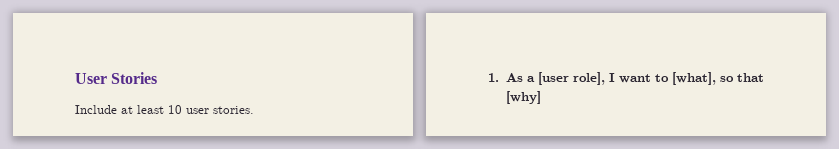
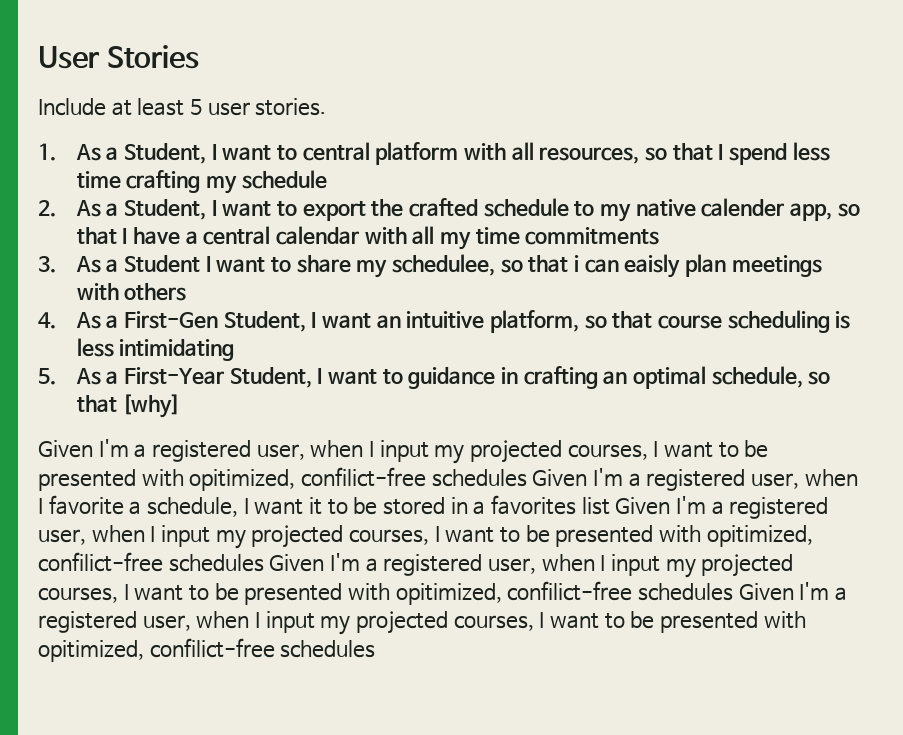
- Include at least 10 user stories.
+ Include at least 5 user stories.
- 1. As a [user role], I want to [what], so that [why]
+ 1. As a Student, I want to central platform with all resources, so that I spend less time crafting my schedule
+ 2. As a Student, I want to export the crafted schedule to my native calender app, so that I have a central calendar with all my time commitments
+ 3. As a Student I want to share my schedulee, so that i can eaisly plan meetings with others
+ 4. As a First-Gen Student, I want an intuitive platform, so that course scheduling is less intimidating
+ 5. As a First-Year Student, I want to guidance in crafting an optimal schedule, so that [why]
+ Given I'm a registered user, when I input my projected courses, I want to be presented with opitimized, confilict-free schedules Given I'm a registered user, when I favorite a schedule, I want it to be stored in a favorites list Given I'm a registered user, when I input my projected courses, I want to be presented with opitimized, confilict-free schedules Given I'm a registered user, when I input my projected courses, I want to be presented with opitimized, confilict-free schedules Given I'm a registered user, when I input my projected courses, I want to be presented with opitimized, confilict-free schedules

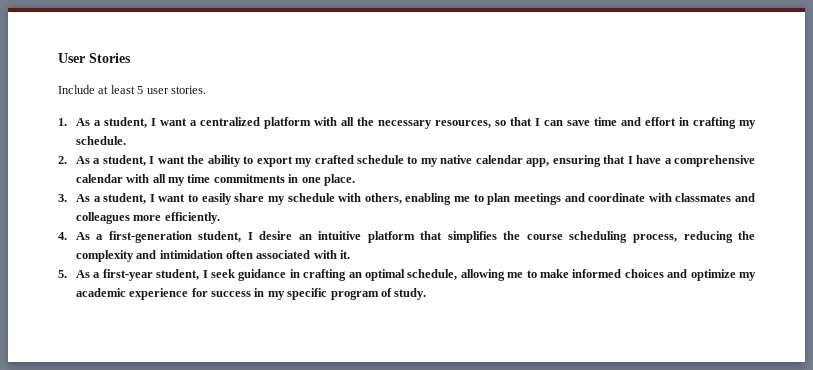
- 1. As a Student, I want to central platform with all resources, so that I spend less time crafting my schedule
+ 1. As a student, I want a centralized platform with all the necessary resources, so that I can save time and effort in crafting my schedule.
- 2. As a Student, I want to export the crafted schedule to my native calender app, so that I have a central calendar with all my time commitments
+ 2. As a student, I want the ability to export my crafted schedule to my native calendar app, ensuring that I have a comprehensive calendar with all my time commitments in one place.
- 3. As a Student I want to share my schedulee, so that i can eaisly plan meetings with others
- 4. As a First-Gen Student, I want an intuitive platform, so that course scheduling is less intimidating
- 5. As a First-Year Student, I want to guidance in crafting an optimal schedule, so that [why]
- Given I'm a registered user, when I input my projected courses, I want to be presented with opitimized, confilict-free schedules Given I'm a registered user, when I favorite a schedule, I want it to be stored in a favorites list Given I'm a registered user, when I input my projected courses, I want to be presented with opitimized, confilict-free schedules Given I'm a registered user, when I input my projected courses, I want to be presented with opitimized, confilict-free schedules Given I'm a registered user, when I input my projected courses, I want to be presented with opitimized, confilict-free schedules
+ 3. As a student, I want to easily share my schedule with others, enabling me to plan meetings and coordinate with classmates and colleagues more efficiently.
+ 4. As a first-generation student, I desire an intuitive platform that simplifies the course scheduling process, reducing the complexity and intimidation often associated with it.
+ 5. As a first-year student, I seek guidance in crafting an optimal schedule, allowing me to make informed choices and optimize my academic experience for success in my specific program of study.

